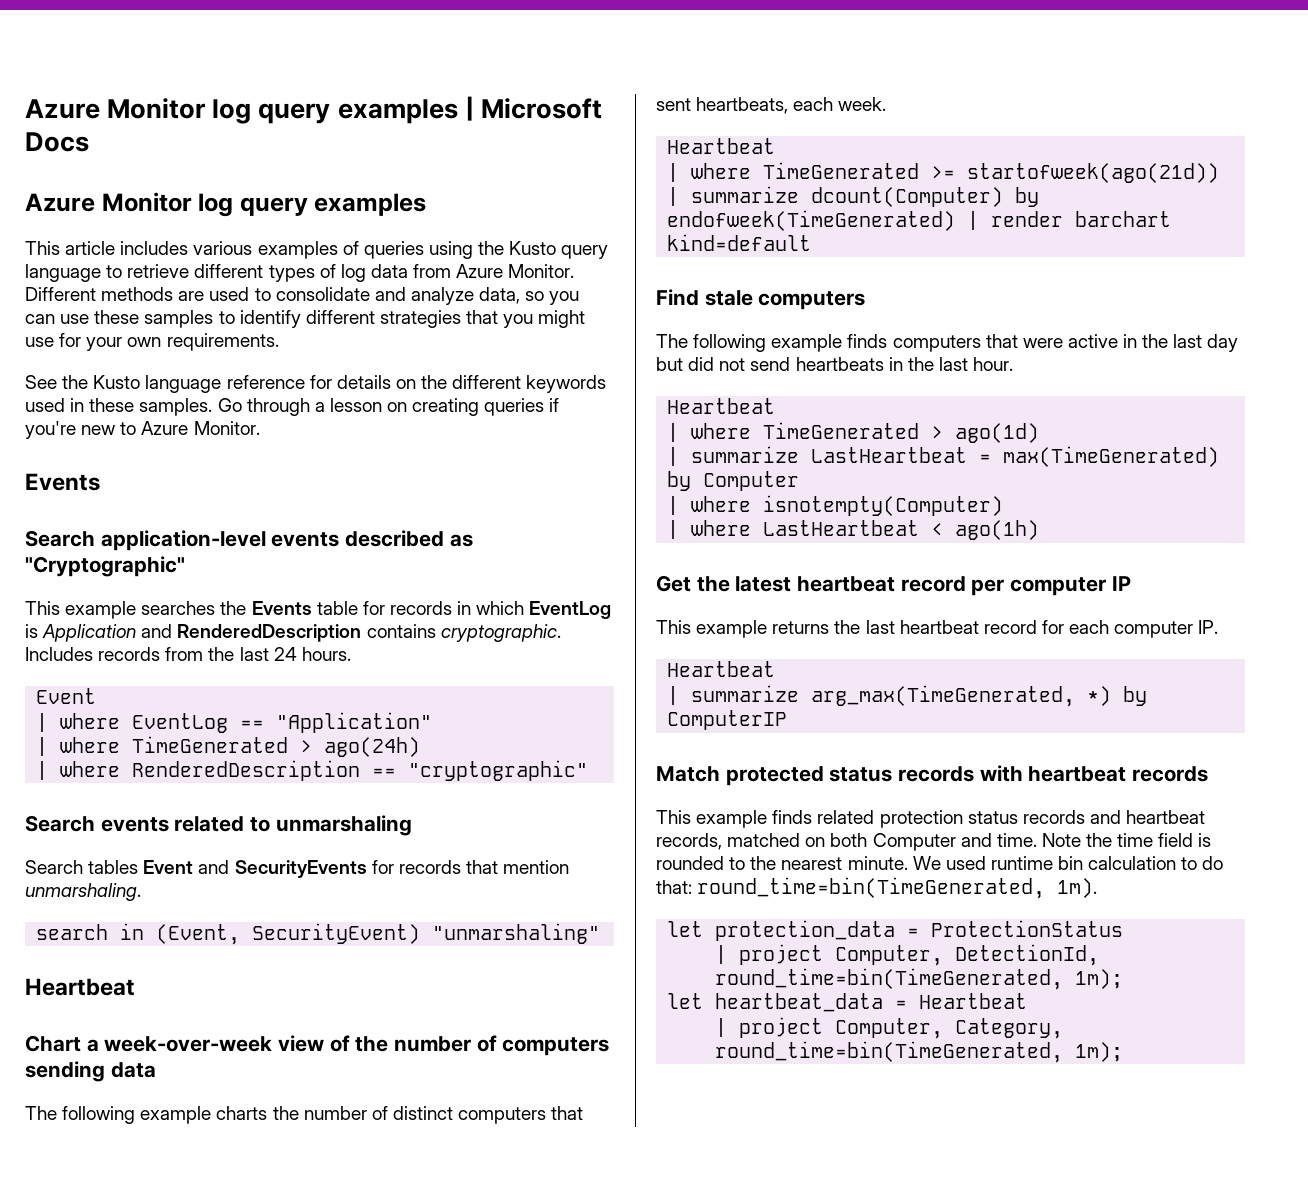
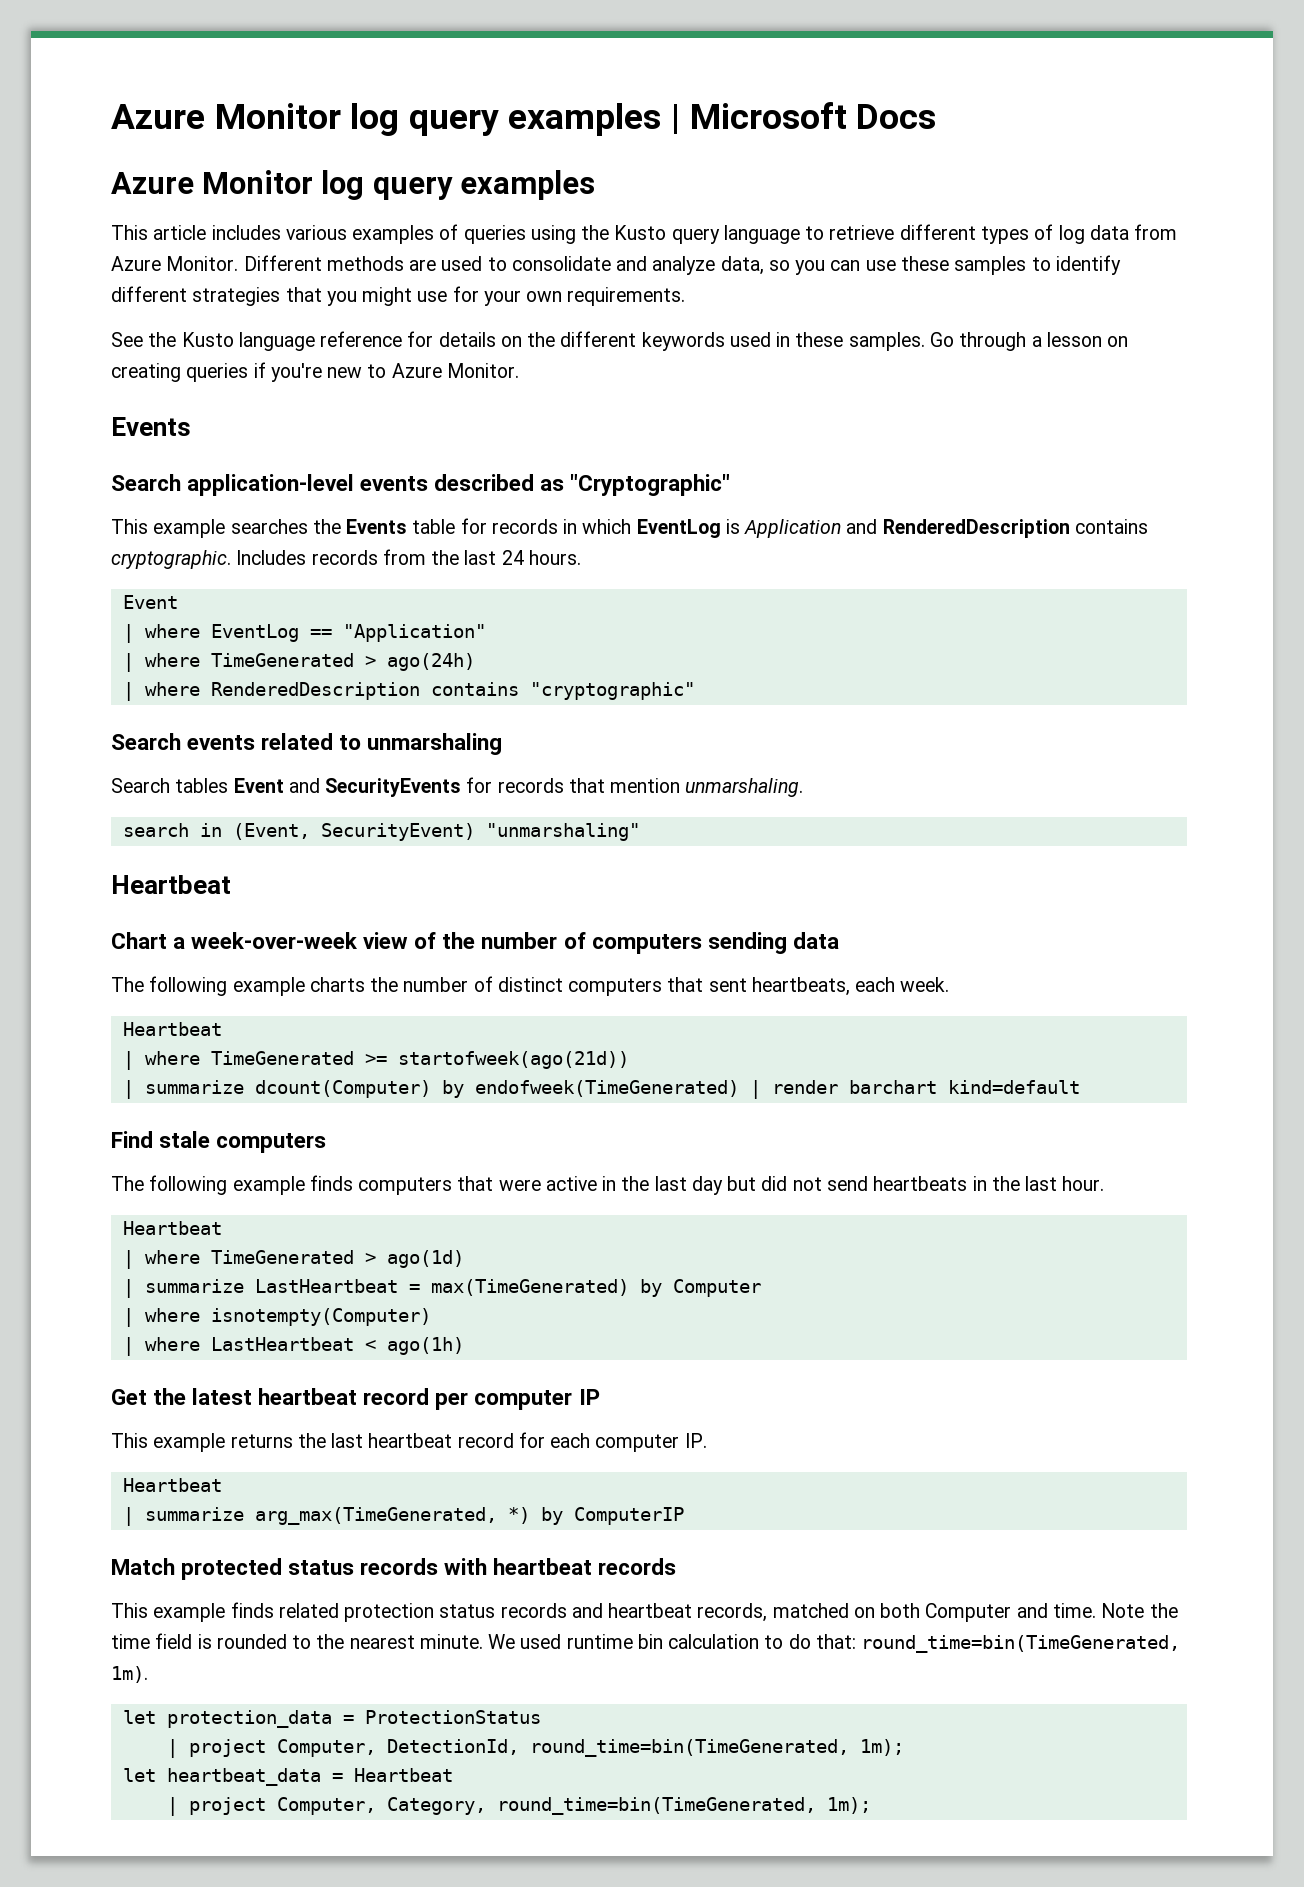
- | where RenderedDescription == "cryptographic"
+ | where RenderedDescription contains "cryptographic"

